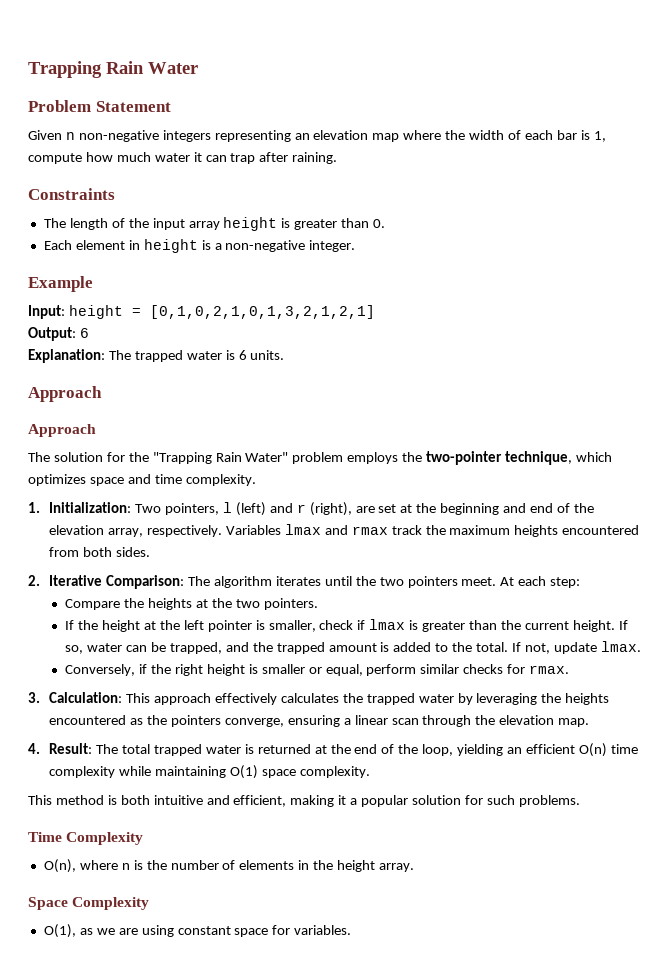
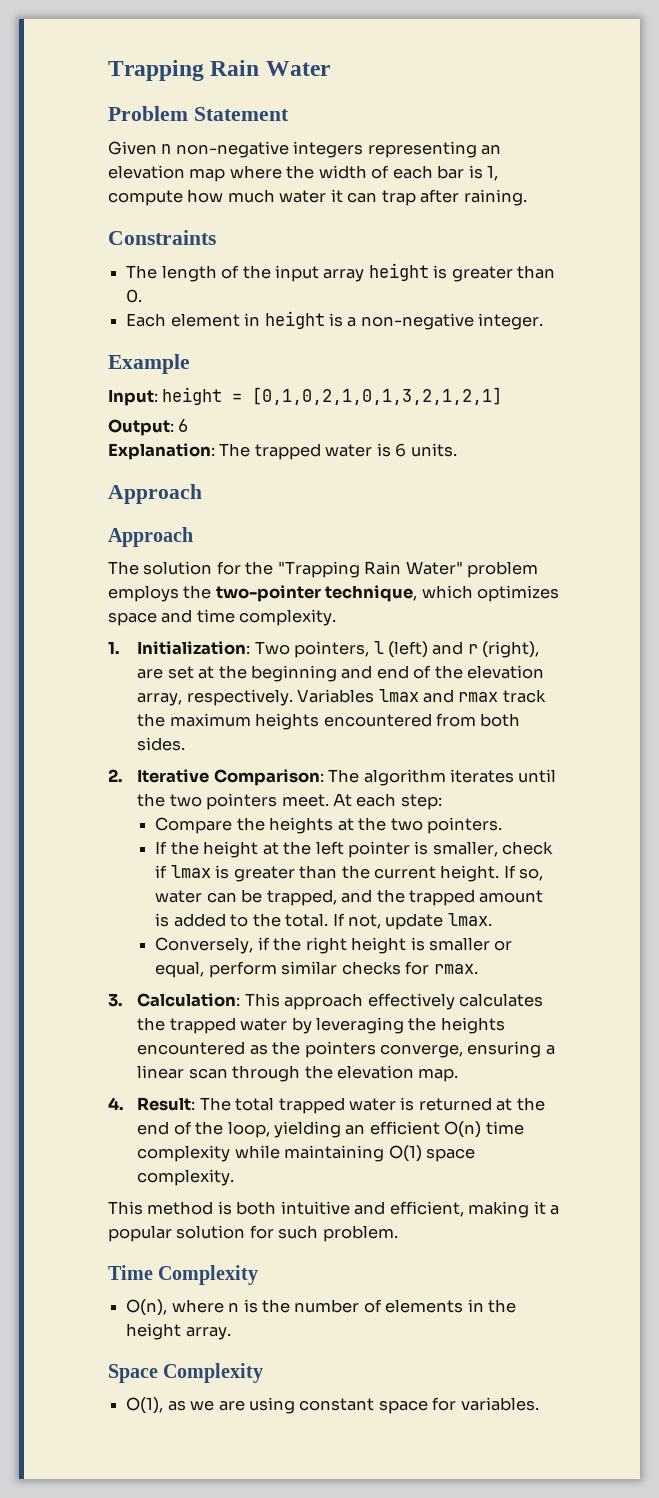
- This method is both intuitive and efficient, making it a popular solution for such problems.
+ This method is both intuitive and efficient, making it a popular solution for such problem.

